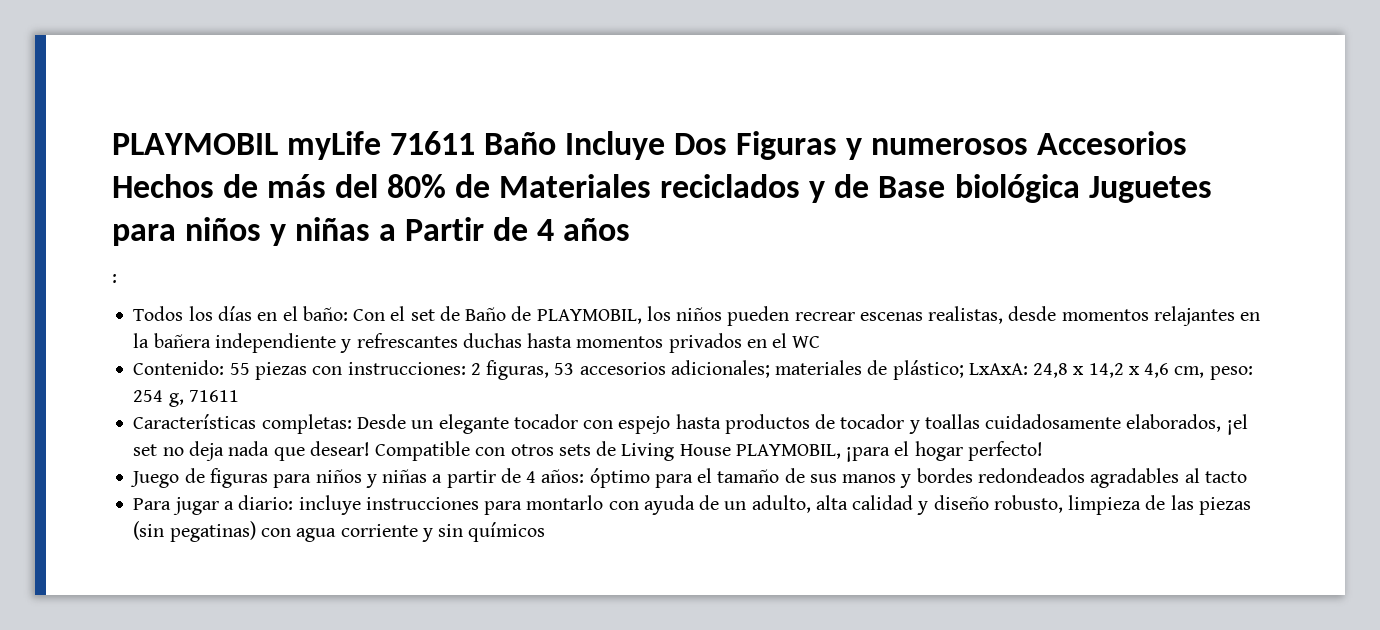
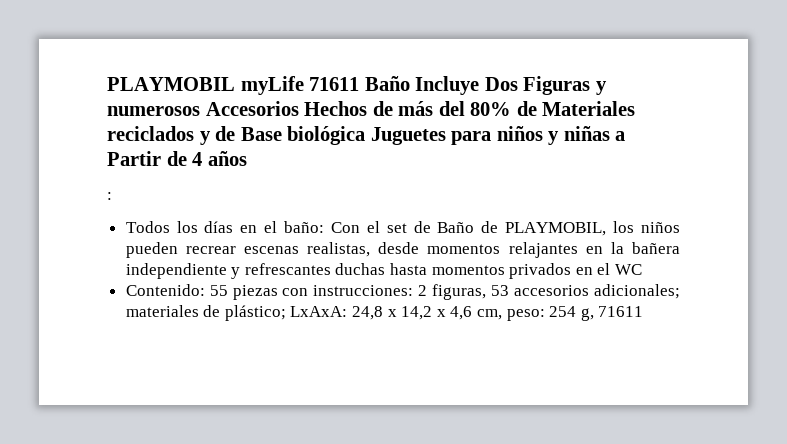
- Características completas: Desde un elegante tocador con espejo hasta productos de tocador y toallas cuidadosamente elaborados, ¡el set no deja nada que desear! Compatible con otros sets de Living House PLAYMOBIL, ¡para el hogar perfecto!
- Juego de figuras para niños y niñas a partir de 4 años: óptimo para el tamaño de sus manos y bordes redondeados agradables al tacto
- Para jugar a diario: incluye instrucciones para montarlo con ayuda de un adulto, alta calidad y diseño robusto, limpieza de las piezas (sin pegatinas) con agua corriente y sin químicos

